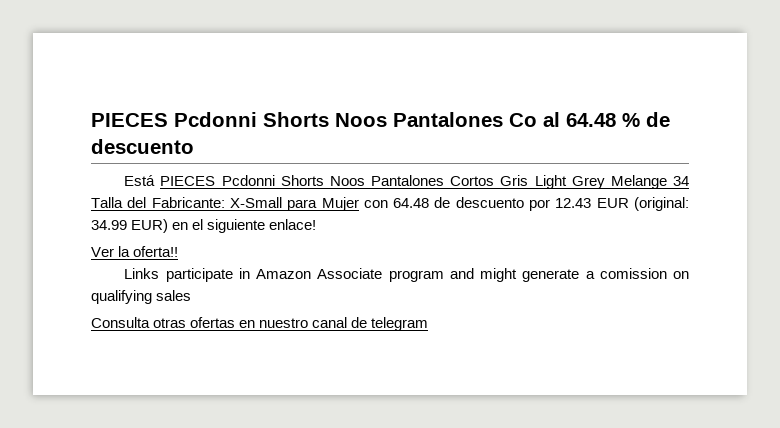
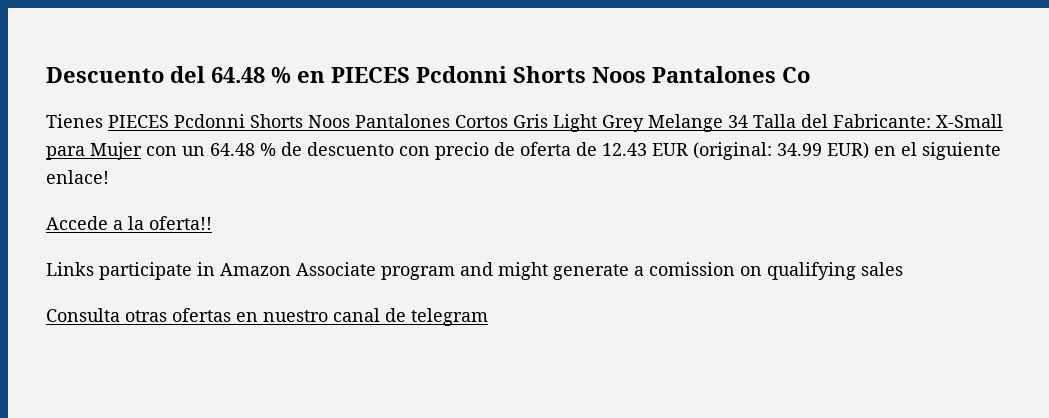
- PIECES Pcdonni Shorts Noos Pantalones Co al 64.48 % de descuento
- Está PIECES Pcdonni Shorts Noos Pantalones Cortos Gris Light Grey Melange 34 Talla del Fabricante: X-Small para Mujer con 64.48 de descuento por 12.43 EUR (original: 34.99 EUR) en el siguiente enlace!
+ Descuento del 64.48 % en PIECES Pcdonni Shorts Noos Pantalones Co
+ Tienes PIECES Pcdonni Shorts Noos Pantalones Cortos Gris Light Grey Melange 34 Talla del Fabricante: X-Small para Mujer con un 64.48 % de descuento con precio de oferta de 12.43 EUR (original: 34.99 EUR) en el siguiente enlace!
- Ver la oferta!!
+ Accede a la oferta!!

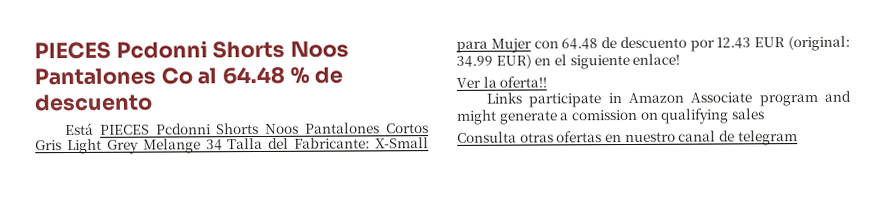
- Descuento del 64.48 % en PIECES Pcdonni Shorts Noos Pantalones Co
- Tienes PIECES Pcdonni Shorts Noos Pantalones Cortos Gris Light Grey Melange 34 Talla del Fabricante: X-Small para Mujer con un 64.48 % de descuento con precio de oferta de 12.43 EUR (original: 34.99 EUR) en el siguiente enlace!
+ PIECES Pcdonni Shorts Noos Pantalones Co al 64.48 % de descuento
+ Está PIECES Pcdonni Shorts Noos Pantalones Cortos Gris Light Grey Melange 34 Talla del Fabricante: X-Small para Mujer con 64.48 de descuento por 12.43 EUR (original: 34.99 EUR) en el siguiente enlace!
- Accede a la oferta!!
+ Ver la oferta!!

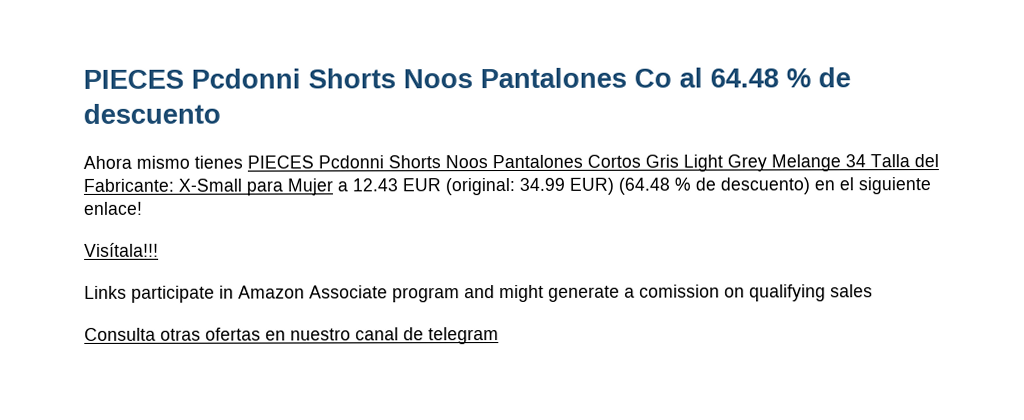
- Está PIECES Pcdonni Shorts Noos Pantalones Cortos Gris Light Grey Melange 34 Talla del Fabricante: X-Small para Mujer con 64.48 de descuento por 12.43 EUR (original: 34.99 EUR) en el siguiente enlace!
+ Ahora mismo tienes PIECES Pcdonni Shorts Noos Pantalones Cortos Gris Light Grey Melange 34 Talla del Fabricante: X-Small para Mujer a 12.43 EUR (original: 34.99 EUR) (64.48 % de descuento) en el siguiente enlace!
- Ver la oferta!!
+ Visítala!!!

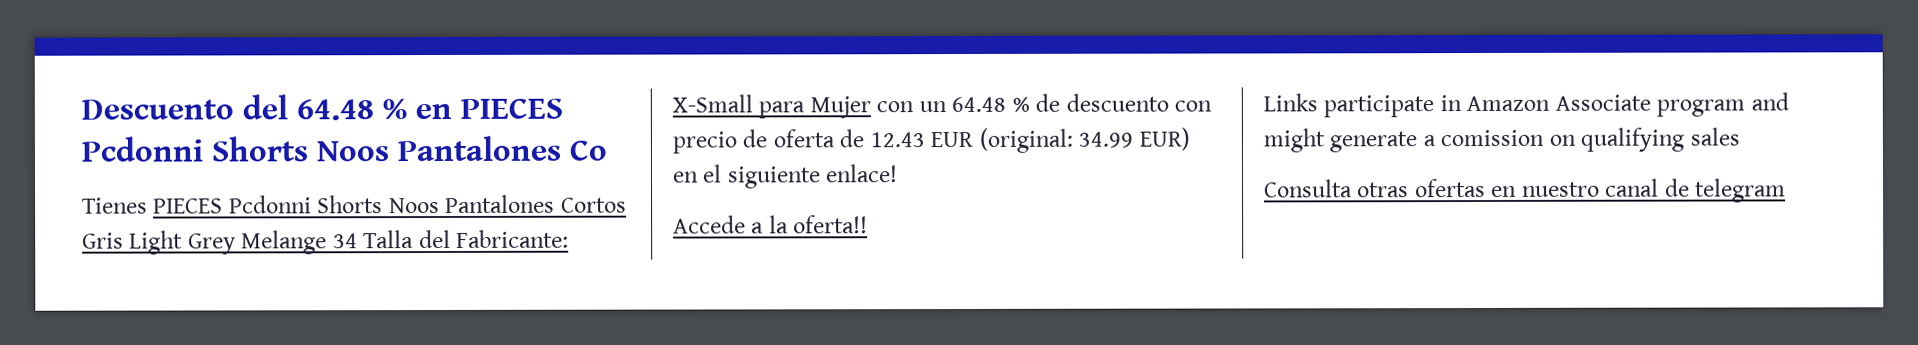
- PIECES Pcdonni Shorts Noos Pantalones Co al 64.48 % de descuento
- Ahora mismo tienes PIECES Pcdonni Shorts Noos Pantalones Cortos Gris Light Grey Melange 34 Talla del Fabricante: X-Small para Mujer a 12.43 EUR (original: 34.99 EUR) (64.48 % de descuento) en el siguiente enlace!
+ Descuento del 64.48 % en PIECES Pcdonni Shorts Noos Pantalones Co
+ Tienes PIECES Pcdonni Shorts Noos Pantalones Cortos Gris Light Grey Melange 34 Talla del Fabricante: X-Small para Mujer con un 64.48 % de descuento con precio de oferta de 12.43 EUR (original: 34.99 EUR) en el siguiente enlace!
- Visítala!!!
+ Accede a la oferta!!

